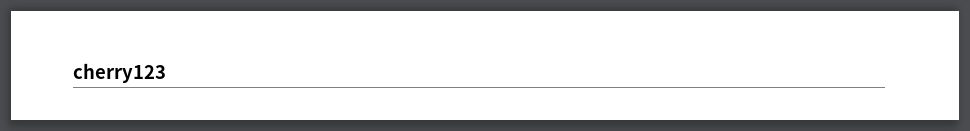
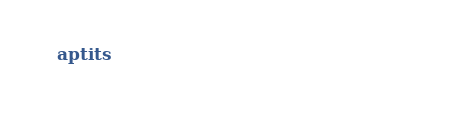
- cherry123
+ aptits

